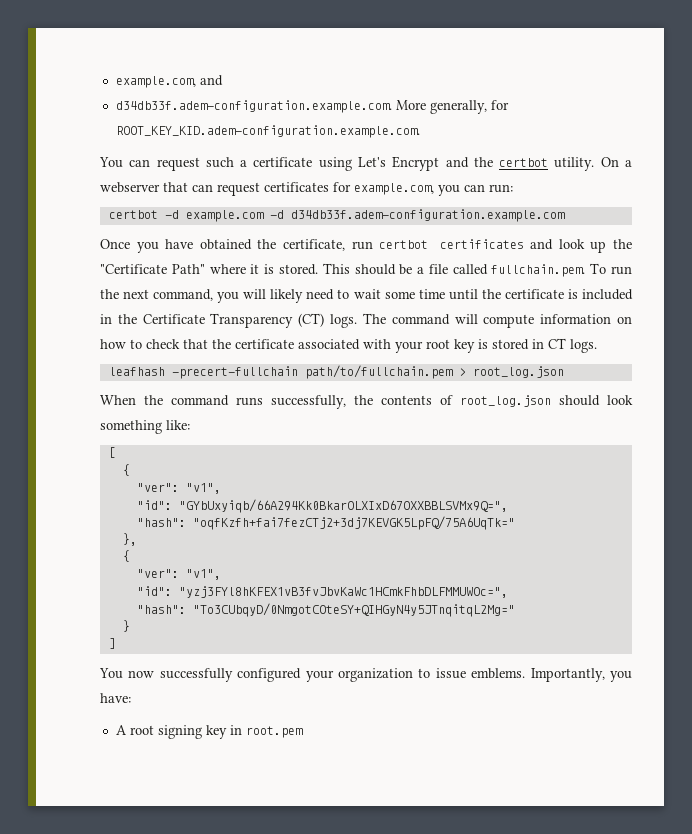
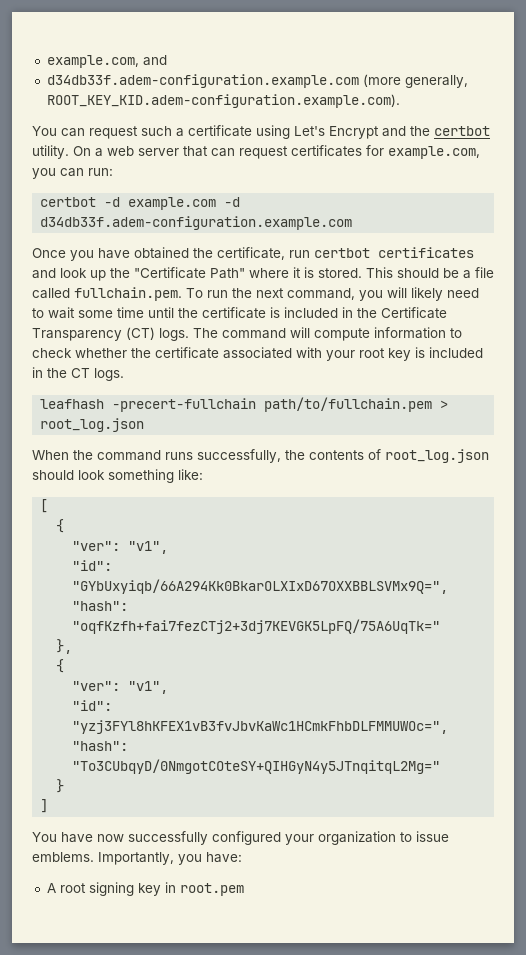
- d34db33f.adem-configuration.example.com. More generally, for ROOT_KEY_KID.adem-configuration.example.com.
+ d34db33f.adem-configuration.example.com (more generally, ROOT_KEY_KID.adem-configuration.example.com).
- On a webserver that can request certificates for example.com, you can run:
+ On a web server that can request certificates for example.com, you can run:
- The command will compute information on how to check that the certificate associated with your root key is stored in CT logs.
+ The command will compute information to check whether the certificate associated with your root key is included in the CT logs.
- You now successfully configured your organization to issue emblems.
+ You have now successfully configured your organization to issue emblems.

